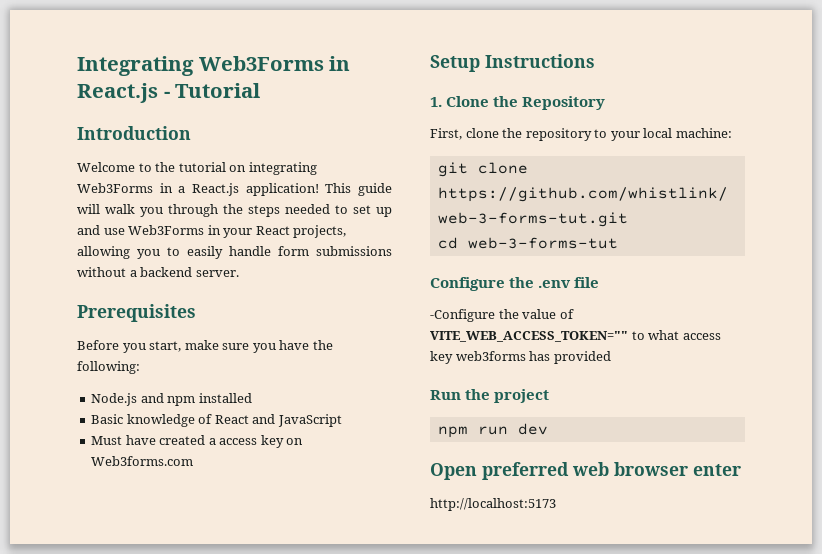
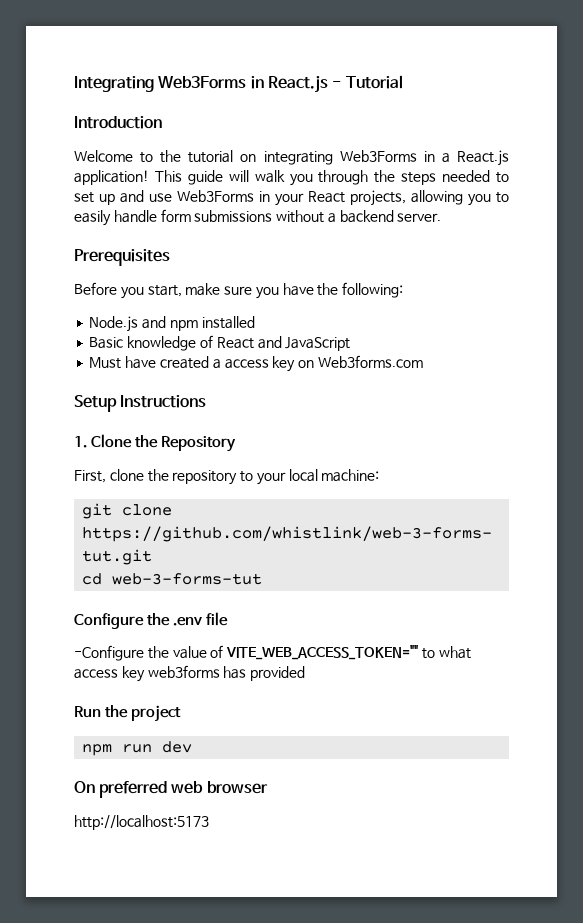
- Open preferred web browser enter
+ On preferred web browser

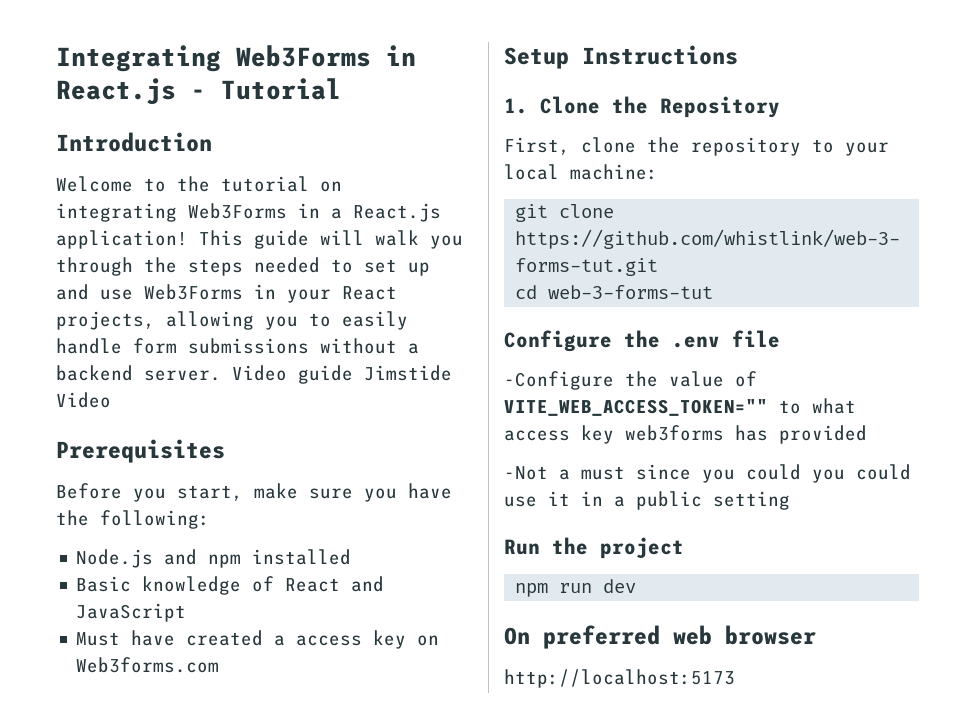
+ Video guide Jimstide Video
+ -Not a must since you could you could use it in a public setting

